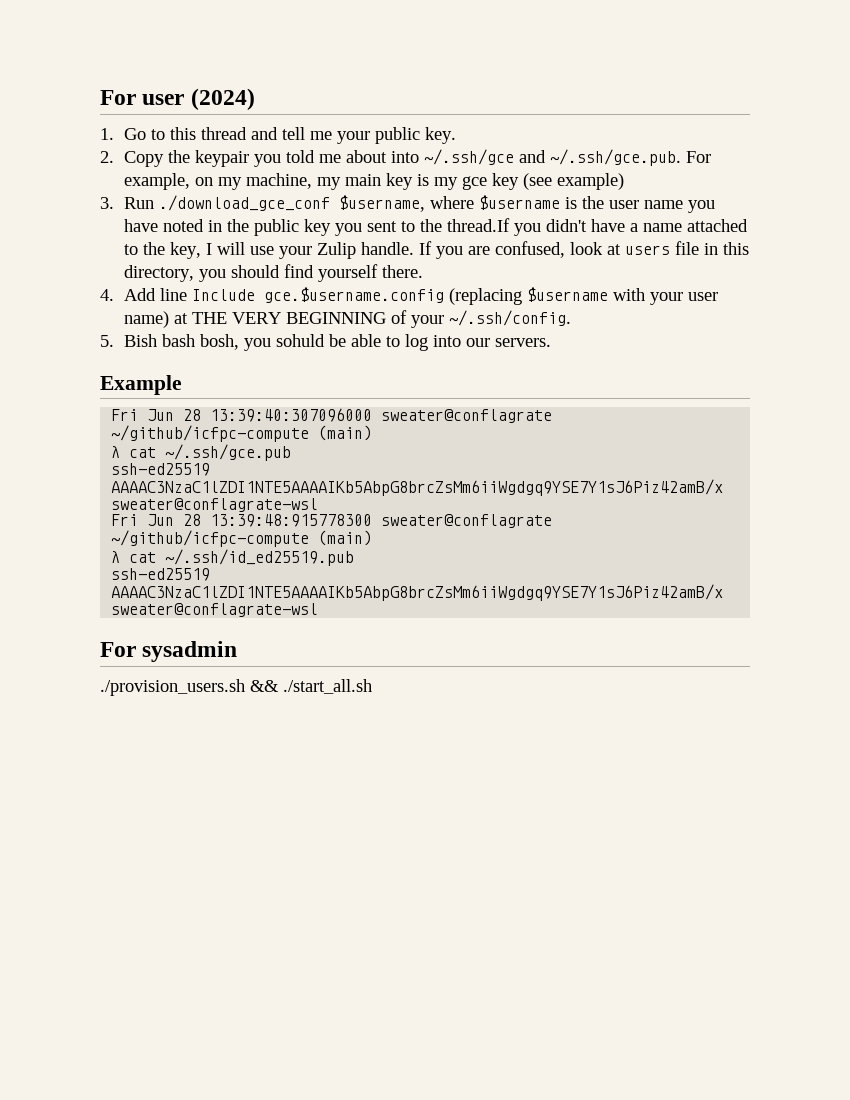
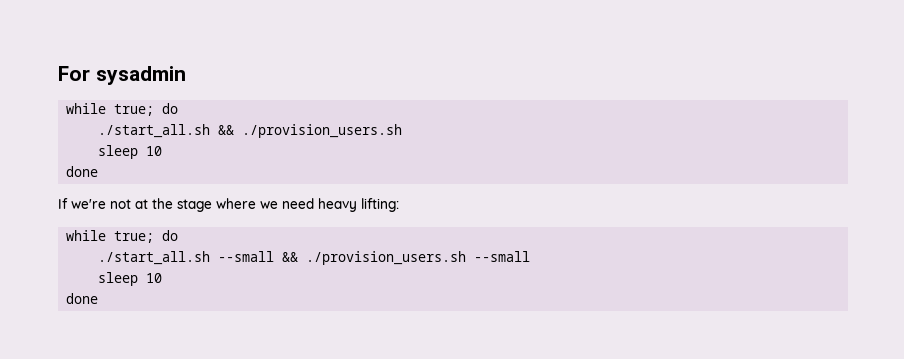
- For user (2024)
- 1. Go to this thread and tell me your public key.
- 2. Copy the keypair you told me about into ~/.ssh/gce and ~/.ssh/gce.pub. For example, on my machine, my main key is my gce key (see example)
- 3. Run ./download_gce_conf $username, where $username is the user name you have noted in the public key you sent to the thread.If you didn't have a name attached to the key, I will use your Zulip handle. If you are confused, look at users file in this directory, you should find yourself there.
- 4. Add line Include gce.$username.config (replacing $username with your user name) at THE VERY BEGINNING of your ~/.ssh/config.
- 5. Bish bash bosh, you sohuld be able to log into our servers.
- Example
- Fri Jun 28 13:39:40:307096000 sweater@conflagrate ~/github/icfpc-compute (main)
- λ cat ~/.ssh/gce.pub
- ssh-ed25519 AAAAC3NzaC1lZDI1NTE5AAAAIKb5AbpG8brcZsMm6iiWgdgq9YSE7Y1sJ6Piz42amB/x sweater@conflagrate-wsl
- Fri Jun 28 13:39:48:915778300 sweater@conflagrate ~/github/icfpc-compute (main)
- λ cat ~/.ssh/id_ed25519.pub
- ssh-ed25519 AAAAC3NzaC1lZDI1NTE5AAAAIKb5AbpG8brcZsMm6iiWgdgq9YSE7Y1sJ6Piz42amB/x sweater@conflagrate-wsl
  For sysadmin
- ./provision_users.sh && ./start_all.sh
+ while true; do
+ ./start_all.sh && ./provision_users.sh
+ sleep 10
+ done
+ If we're not at the stage where we need heavy lifting:
+ while true; do
+ ./start_all.sh --small && ./provision_users.sh --small
+ sleep 10
+ done

